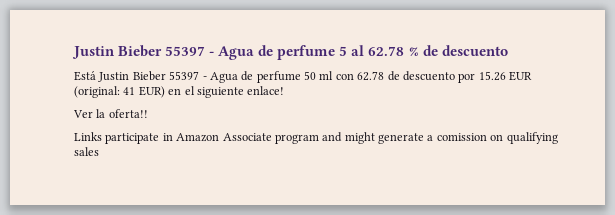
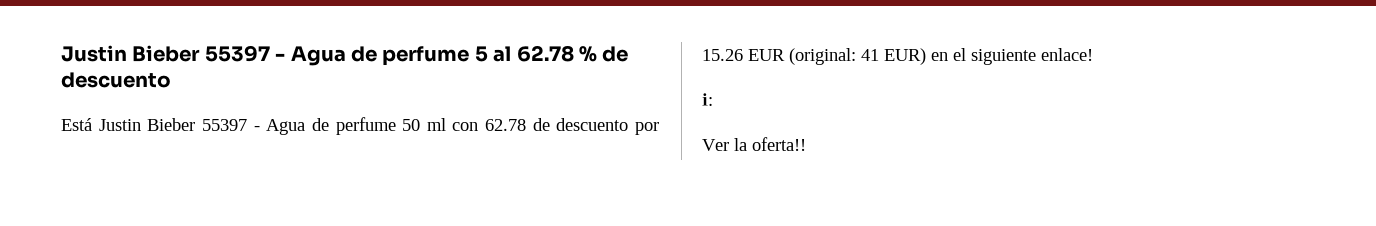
+ ℹ:
- Links participate in Amazon Associate program and might generate a comission on qualifying sales

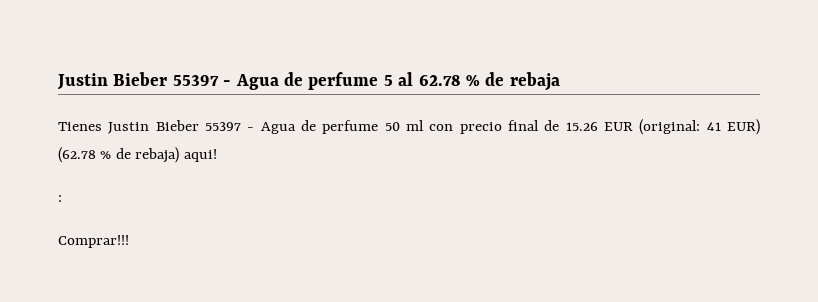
- Justin Bieber 55397 - Agua de perfume 5 al 62.78 % de descuento
- Está Justin Bieber 55397 - Agua de perfume 50 ml con 62.78 de descuento por 15.26 EUR (original: 41 EUR) en el siguiente enlace!
- ℹ:
- Ver la oferta!!
+ Justin Bieber 55397 - Agua de perfume 5 al 62.78 % de rebaja
+ Tienes Justin Bieber 55397 - Agua de perfume 50 ml con precio final de 15.26 EUR (original: 41 EUR) (62.78 % de rebaja) aqui!
+ :
+ Comprar!!!

